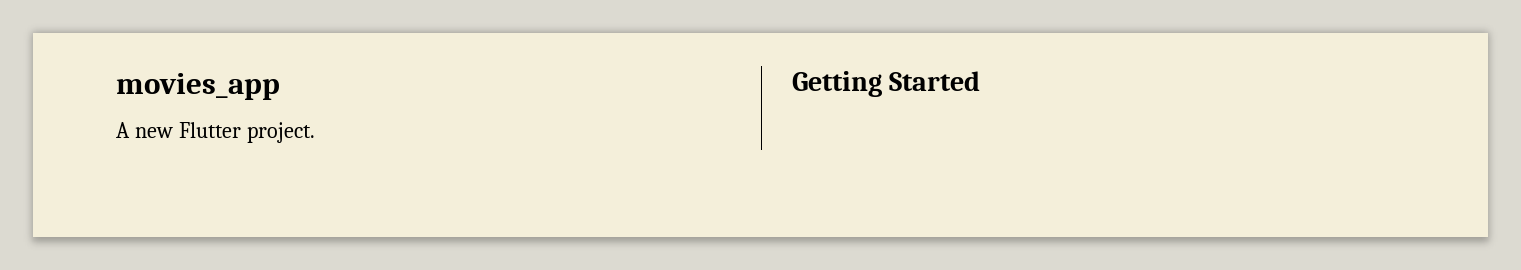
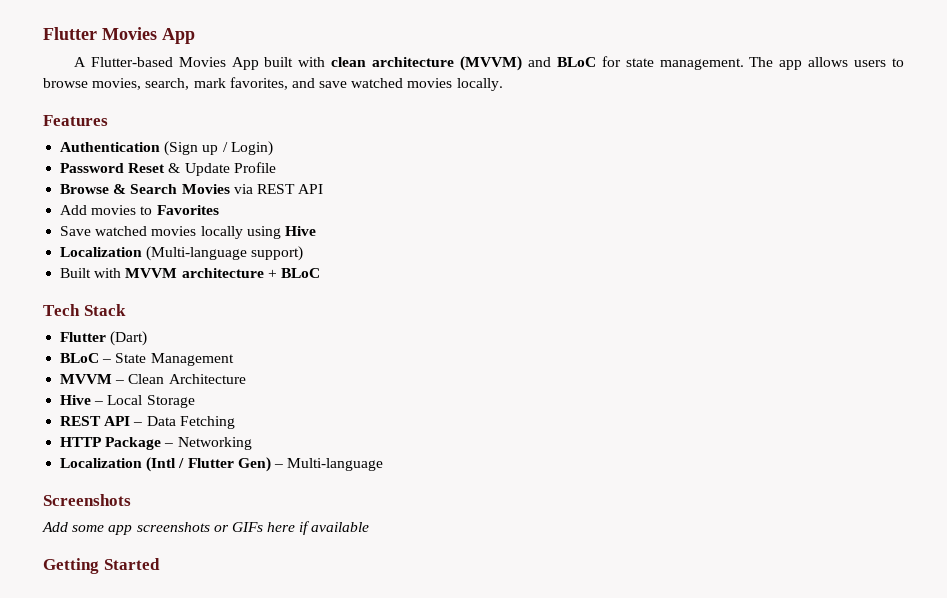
- movies_app
- A new Flutter project.
+ Flutter Movies App
+ A Flutter-based Movies App built with clean architecture (MVVM) and BLoC for state management. The app allows users to browse movies, search, mark favorites, and save watched movies locally.
+ Features
+ Authentication (Sign up / Login)
+ Password Reset & Update Profile
+ Browse & Search Movies via REST API
+ Add movies to Favorites
+ Save watched movies locally using Hive
+ Localization (Multi-language support)
+ Built with MVVM architecture + BLoC
+ Tech Stack
+ Flutter (Dart)
+ BLoC – State Management
+ MVVM – Clean Architecture
+ Hive – Local Storage
+ REST API – Data Fetching
+ HTTP Package – Networking
+ Localization (Intl / Flutter Gen) – Multi-language
+ Screenshots
+ Add some app screenshots or GIFs here if available

